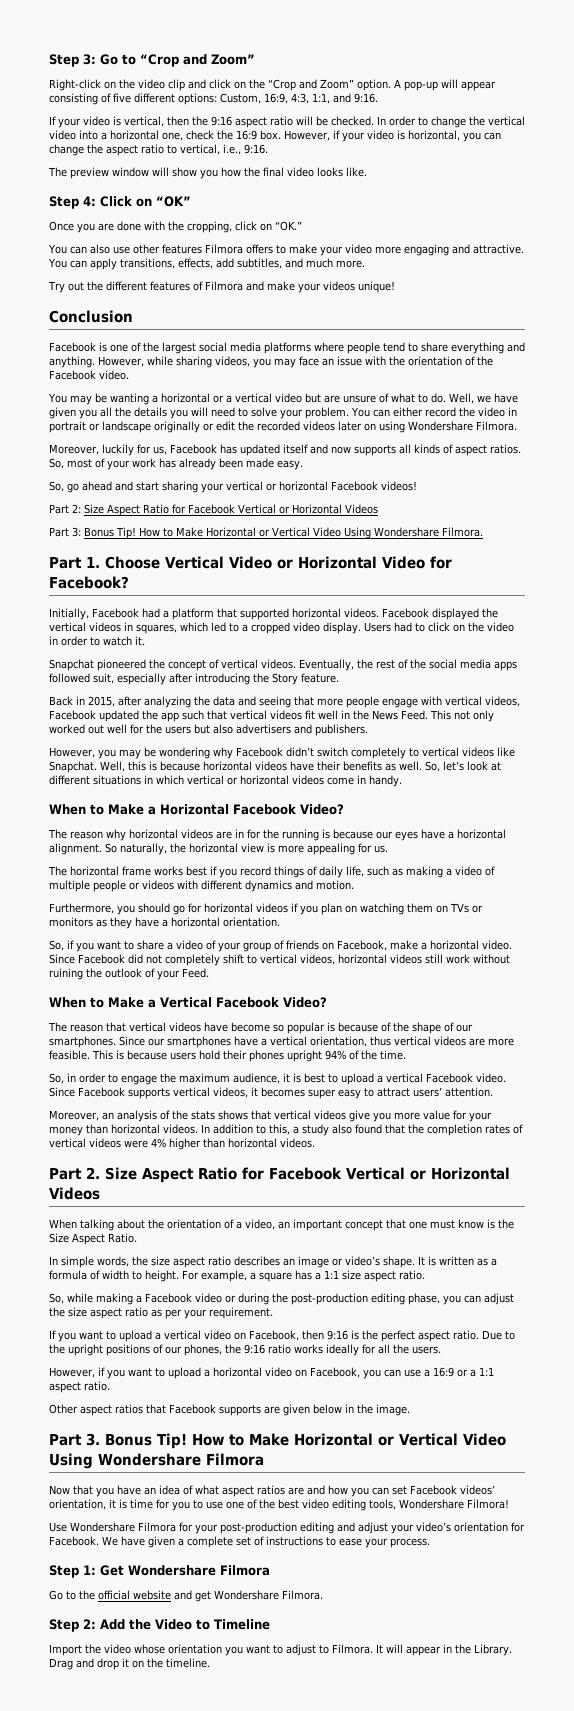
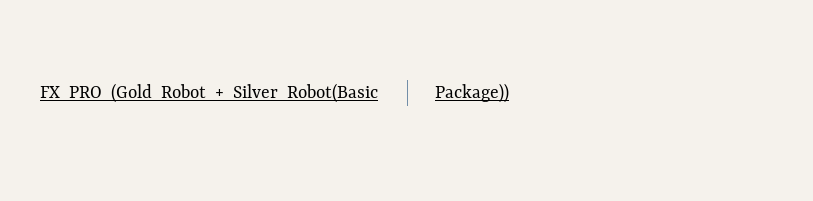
- Step 3: Go to “Crop and Zoom”
- Right-click on the video clip and click on the “Crop and Zoom” option. A pop-up will appear consisting of five different options: Custom, 16:9, 4:3, 1:1, and 9:16.
- If your video is vertical, then the 9:16 aspect ratio will be checked. In order to change the vertical video into a horizontal one, check the 16:9 box. However, if your video is horizontal, you can change the aspect ratio to vertical, i.e., 9:16.
- The preview window will show you how the final video looks like.
- Step 4: Click on “OK”
- Once you are done with the cropping, click on “OK.”
- You can also use other features Filmora offers to make your video more engaging and attractive. You can apply transitions, effects, add subtitles, and much more.
- Try out the different features of Filmora and make your videos unique!
- Conclusion
- Facebook is one of the largest social media platforms where people tend to share everything and anything. However, while sharing videos, you may face an issue with the orientation of the Facebook video.
- You may be wanting a horizontal or a vertical video but are unsure of what to do. Well, we have given you all the details you will need to solve your problem. You can either record the video in portrait or landscape originally or edit the recorded videos later on using Wondershare Filmora.
- Moreover, luckily for us, Facebook has updated itself and now supports all kinds of aspect ratios. So, most of your work has already been made easy.
- So, go ahead and start sharing your vertical or horizontal Facebook videos!
- Part 2: Size Aspect Ratio for Facebook Vertical or Horizontal Videos
- Part 3: Bonus Tip! How to Make Horizontal or Vertical Video Using Wondershare Filmora.
- Part 1. Choose Vertical Video or Horizontal Video for Facebook?
- Initially, Facebook had a platform that supported horizontal videos. Facebook displayed the vertical videos in squares, which led to a cropped video display. Users had to click on the video in order to watch it.
- Snapchat pioneered the concept of vertical videos. Eventually, the rest of the social media apps followed suit, especially after introducing the Story feature.
- Back in 2015, after analyzing the data and seeing that more people engage with vertical videos, Facebook updated the app such that vertical videos fit well in the News Feed. This not only worked out well for the users but also advertisers and publishers.
- However, you may be wondering why Facebook didn’t switch completely to vertical videos like Snapchat. Well, this is because horizontal videos have their benefits as well. So, let’s look at different situations in which vertical or horizontal videos come in handy.
- When to Make a Horizontal Facebook Video?
- The reason why horizontal videos are in for the running is because our eyes have a horizontal alignment. So naturally, the horizontal view is more appealing for us.
- The horizontal frame works best if you record things of daily life, such as making a video of multiple people or videos with different dynamics and motion.
- Furthermore, you should go for horizontal videos if you plan on watching them on TVs or monitors as they have a horizontal orientation.
- So, if you want to share a video of your group of friends on Facebook, make a horizontal video. Since Facebook did not completely shift to vertical videos, horizontal videos still work without ruining the outlook of your Feed.
- When to Make a Vertical Facebook Video?
- The reason that vertical videos have become so popular is because of the shape of our smartphones. Since our smartphones have a vertical orientation, thus vertical videos are more feasible. This is because users hold their phones upright 94% of the time.
- So, in order to engage the maximum audience, it is best to upload a vertical Facebook video. Since Facebook supports vertical videos, it becomes super easy to attract users’ attention.
- Moreover, an analysis of the stats shows that vertical videos give you more value for your money than horizontal videos. In addition to this, a study also found that the completion rates of vertical videos were 4% higher than horizontal videos.
- Part 2. Size Aspect Ratio for Facebook Vertical or Horizontal Videos
- When talking about the orientation of a video, an important concept that one must know is the Size Aspect Ratio.
- In simple words, the size aspect ratio describes an image or video’s shape. It is written as a formula of width to height. For example, a square has a 1:1 size aspect ratio.
- So, while making a Facebook video or during the post-production editing phase, you can adjust the size aspect ratio as per your requirement.
- If you want to upload a vertical video on Facebook, then 9:16 is the perfect aspect ratio. Due to the upright positions of our phones, the 9:16 ratio works ideally for all the users.
- However, if you want to upload a horizontal video on Facebook, you can use a 16:9 or a 1:1 aspect ratio.
- Other aspect ratios that Facebook supports are given below in the image.
- Part 3. Bonus Tip! How to Make Horizontal or Vertical Video Using Wondershare Filmora
- Now that you have an idea of what aspect ratios are and how you can set Facebook videos’ orientation, it is time for you to use one of the best video editing tools, Wondershare Filmora!
- Use Wondershare Filmora for your post-production editing and adjust your video’s orientation for Facebook. We have given a complete set of instructions to ease your process.
- Step 1: Get Wondershare Filmora
- Go to the official website and get Wondershare Filmora.
- Step 2: Add the Video to Timeline
- Import the video whose orientation you want to adjust to Filmora. It will appear in the Library. Drag and drop it on the timeline.
+ FX PRO (Gold Robot + Silver Robot(Basic Package))

